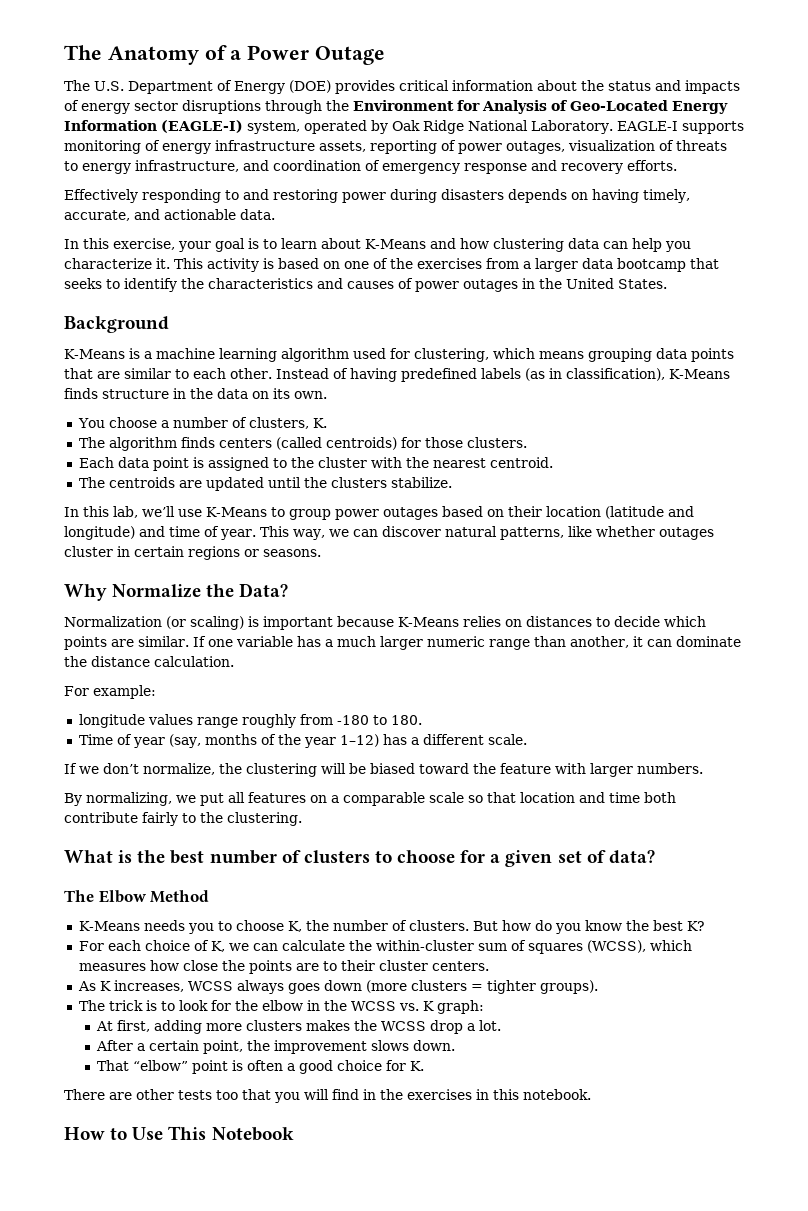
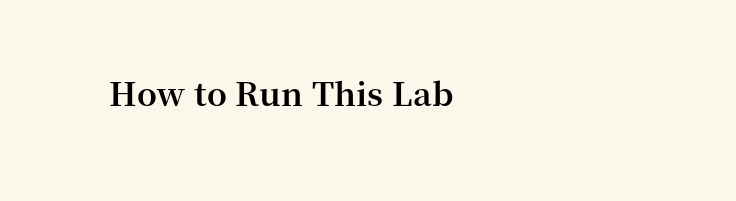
- The Anatomy of a Power Outage
- The U.S. Department of Energy (DOE) provides critical information about the status and impacts of energy sector disruptions through the Environment for Analysis of Geo-Located Energy Information (EAGLE-I) system, operated by Oak Ridge National Laboratory. EAGLE-I supports monitoring of energy infrastructure assets, reporting of power outages, visualization of threats to energy infrastructure, and coordination of emergency response and recovery efforts.
- Effectively responding to and restoring power during disasters depends on having timely, accurate, and actionable data.
- In this exercise, your goal is to learn about K-Means and how clustering data can help you characterize it. This activity is based on one of the exercises from a larger data bootcamp that seeks to identify the characteristics and causes of power outages in the United States.
- Background
- K-Means is a machine learning algorithm used for clustering, which means grouping data points that are similar to each other. Instead of having predefined labels (as in classification), K-Means finds structure in the data on its own.
- You choose a number of clusters, K.
- The algorithm finds centers (called centroids) for those clusters.
- Each data point is assigned to the cluster with the nearest centroid.
- The centroids are updated until the clusters stabilize.
- In this lab, we’ll use K-Means to group power outages based on their location (latitude and longitude) and time of year. This way, we can discover natural patterns, like whether outages cluster in certain regions or seasons.
- Why Normalize the Data?
- Normalization (or scaling) is important because K-Means relies on distances to decide which points are similar. If one variable has a much larger numeric range than another, it can dominate the distance calculation.
- For example:
- longitude values range roughly from -180 to 180.
- Time of year (say, months of the year 1–12) has a different scale.
- If we don’t normalize, the clustering will be biased toward the feature with larger numbers.
- By normalizing, we put all features on a comparable scale so that location and time both contribute fairly to the clustering.
- What is the best number of clusters to choose for a given set of data?
- The Elbow Method
- K-Means needs you to choose K, the number of clusters. But how do you know the best K?
- For each choice of K, we can calculate the within-cluster sum of squares (WCSS), which measures how close the points are to their cluster centers.
- As K increases, WCSS always goes down (more clusters = tighter groups).
- The trick is to look for the elbow in the WCSS vs. K graph:
- At first, adding more clusters makes the WCSS drop a lot.
- After a certain point, the improvement slows down.
- That “elbow” point is often a good choice for K.
- There are other tests too that you will find in the exercises in this notebook.
- How to Use This Notebook
+ How to Run This Lab

